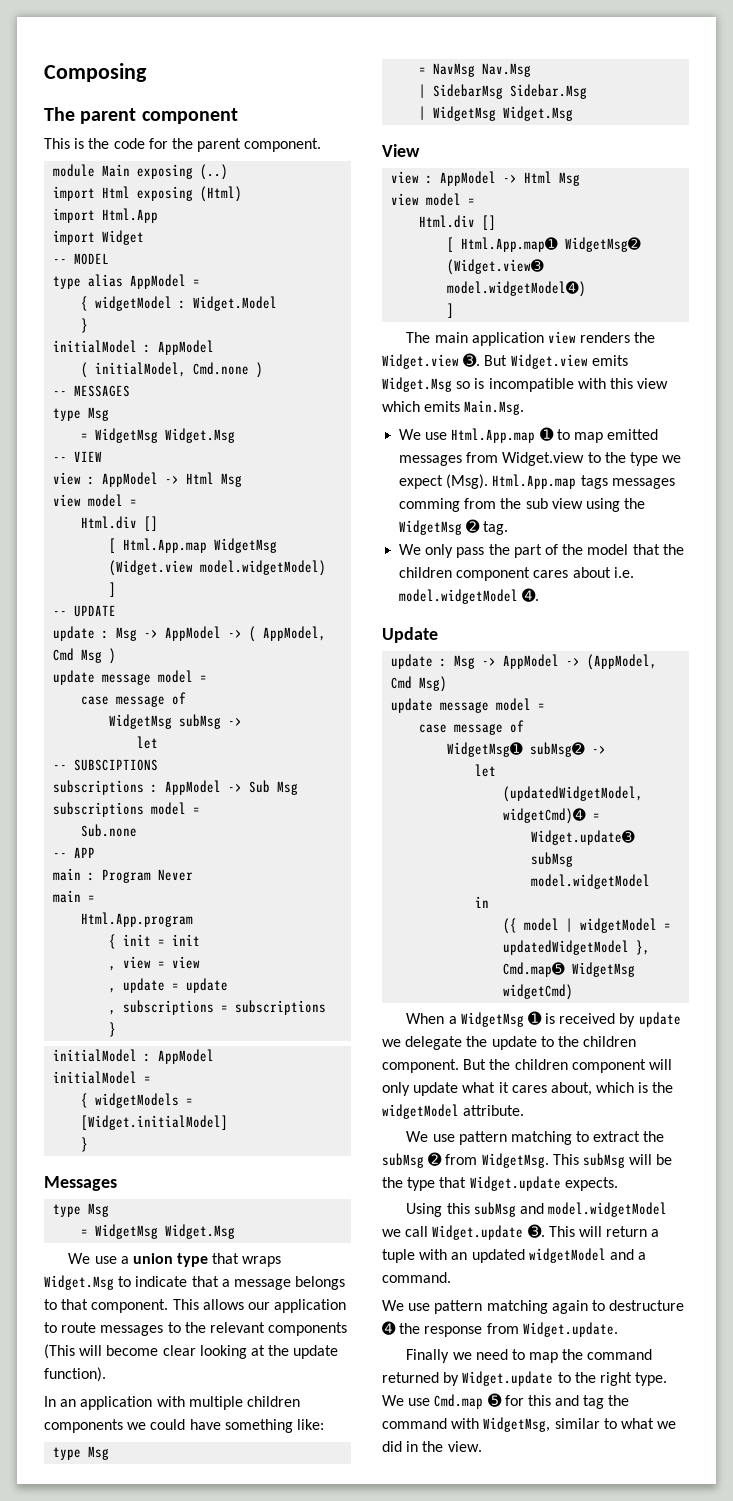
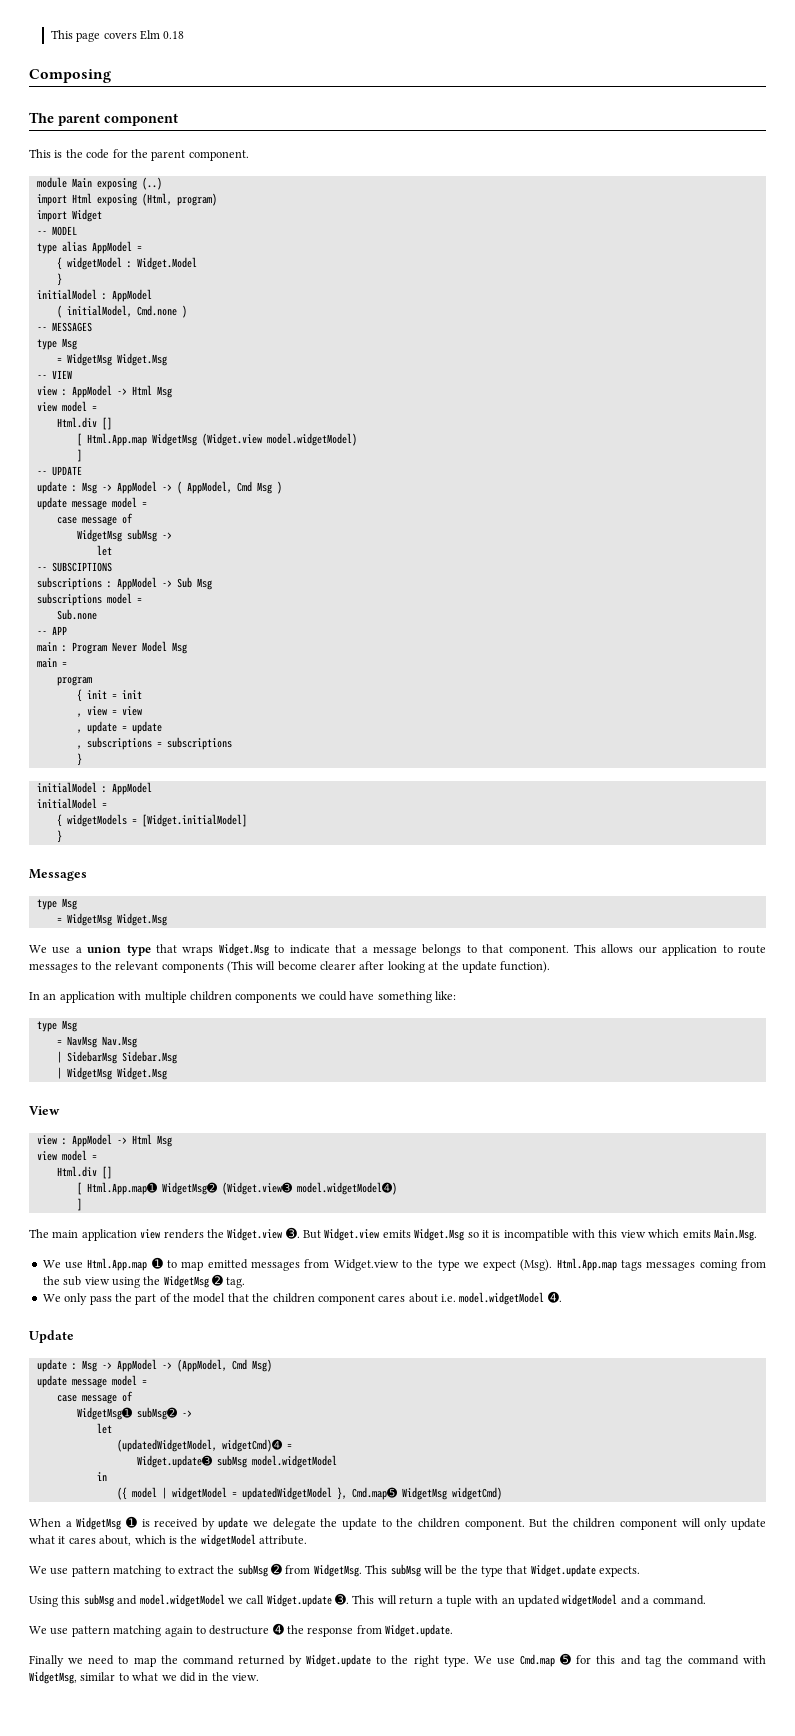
+ This page covers Elm 0.18
- import Html exposing (Html)
- import Html.App
+ import Html exposing (Html, program)
- main : Program Never
+ main : Program Never Model Msg
- Html.App.program
+ program
- This allows our application to route messages to the relevant components (This will become clear looking at the update function).
+ This allows our application to route messages to the relevant components (This will become clearer after looking at the update function).
- The main application view renders the Widget.view ➌. But Widget.view emits Widget.Msg so is incompatible with this view which emits Main.Msg.
+ The main application view renders the Widget.view ➌. But Widget.view emits Widget.Msg so it is incompatible with this view which emits Main.Msg.
- Html.App.map tags messages comming from the sub view using the WidgetMsg ➋ tag.
+ Html.App.map tags messages coming from the sub view using the WidgetMsg ➋ tag.

